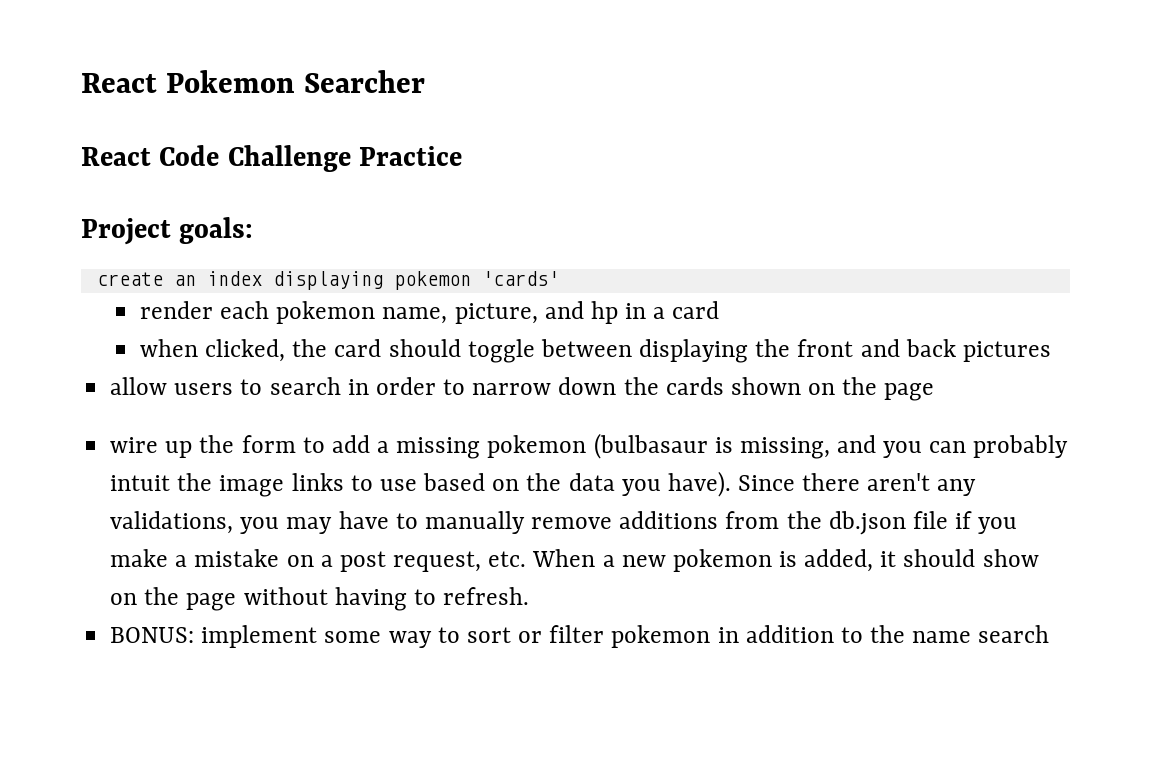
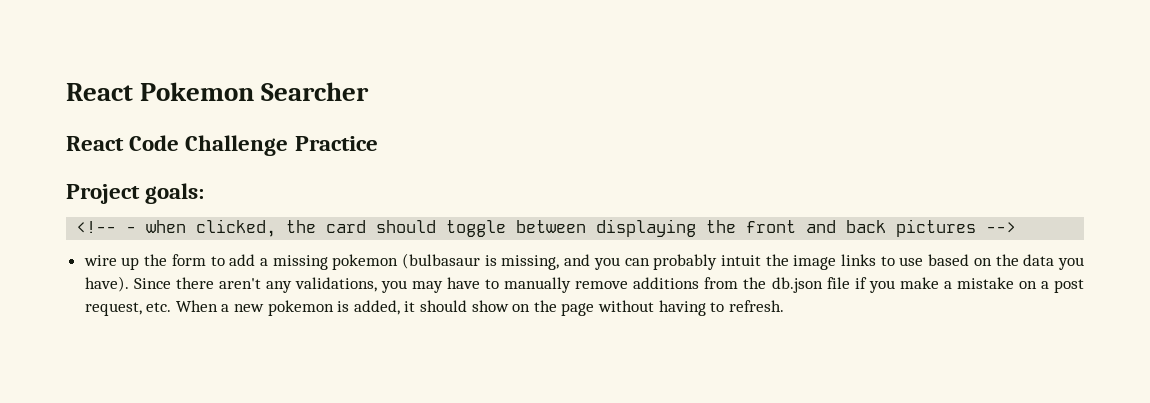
- create an index displaying pokemon 'cards'
- render each pokemon name, picture, and hp in a card
- when clicked, the card should toggle between displaying the front and back pictures
- allow users to search in order to narrow down the cards shown on the page
+ <!-- - when clicked, the card should toggle between displaying the front and back pictures -->
- BONUS: implement some way to sort or filter pokemon in addition to the name search

